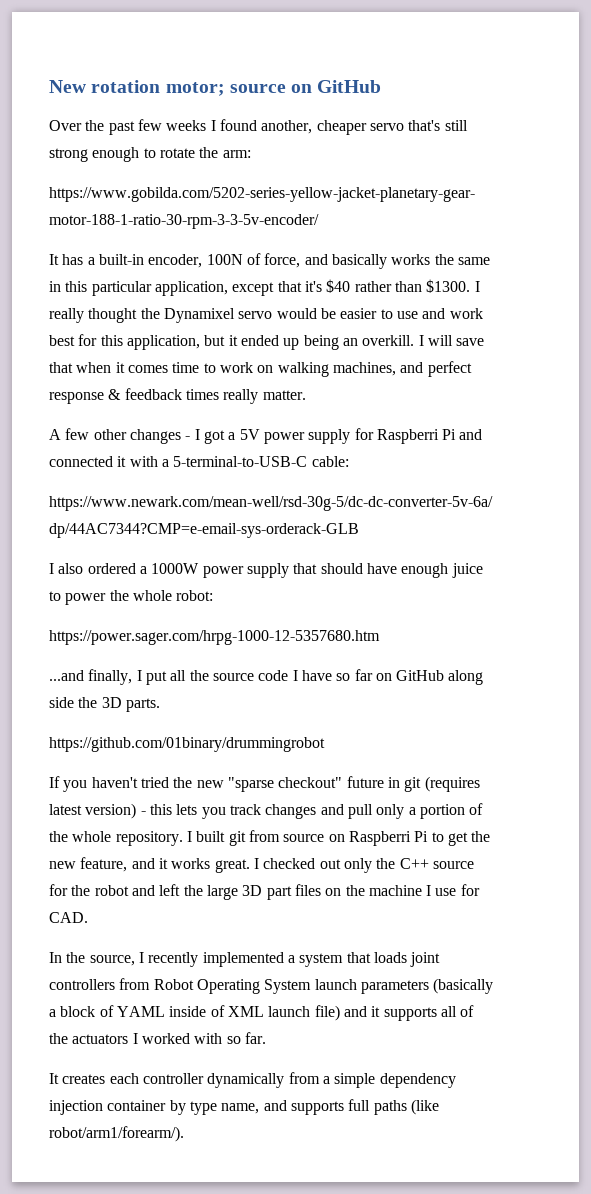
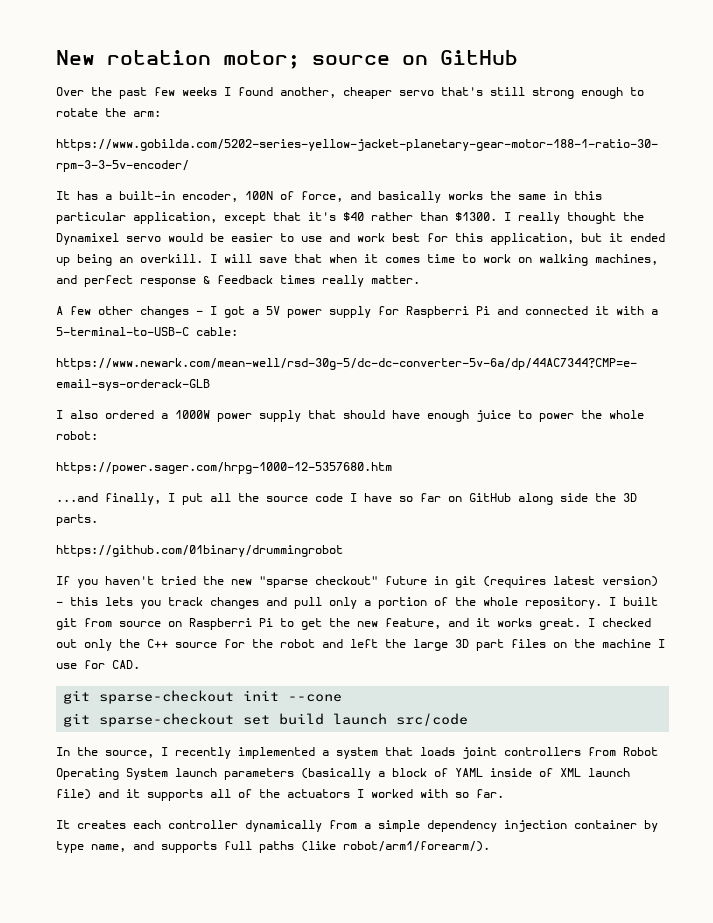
+ git sparse-checkout init --cone
+ git sparse-checkout set build launch src/code

